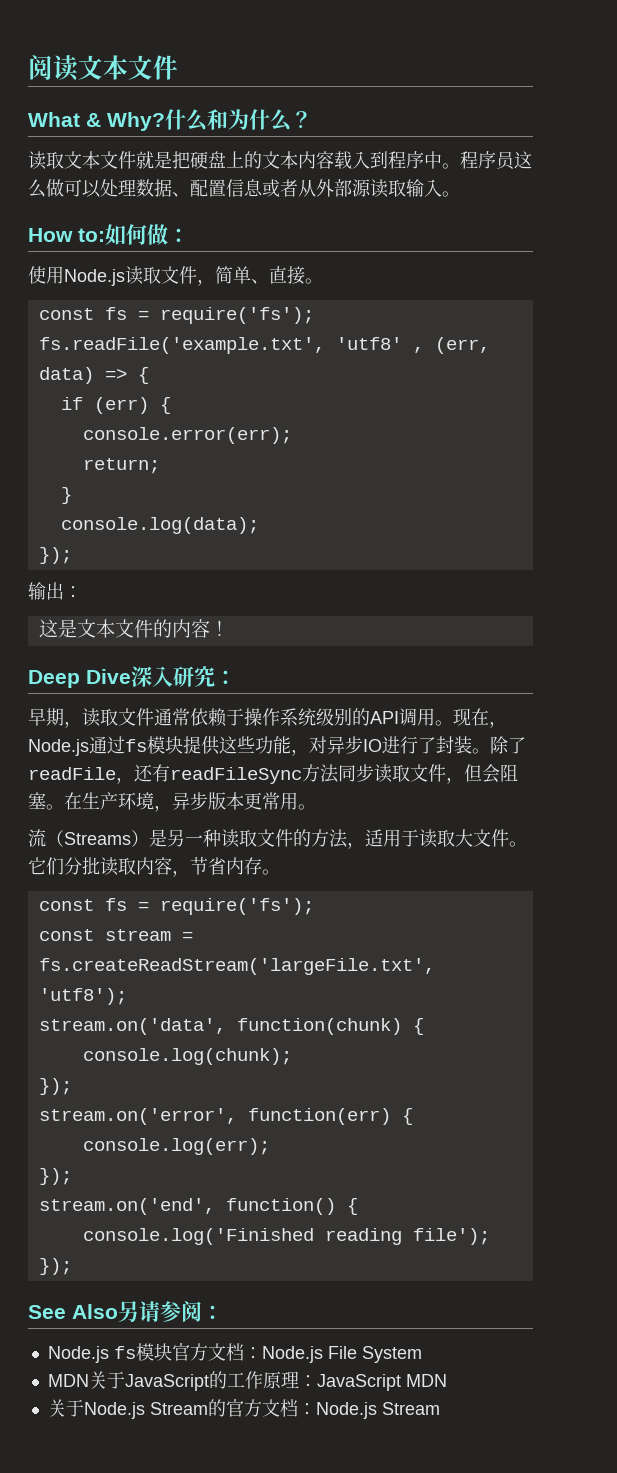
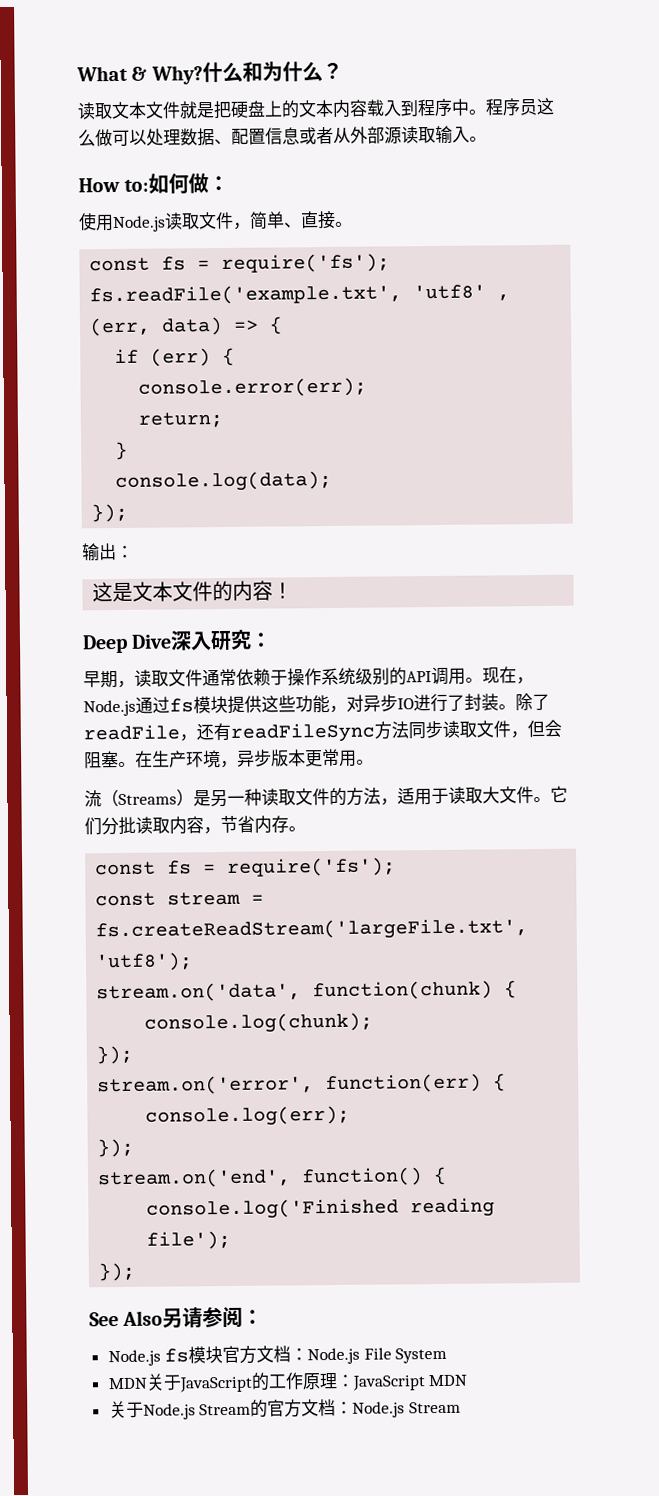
- 阅读文本文件

